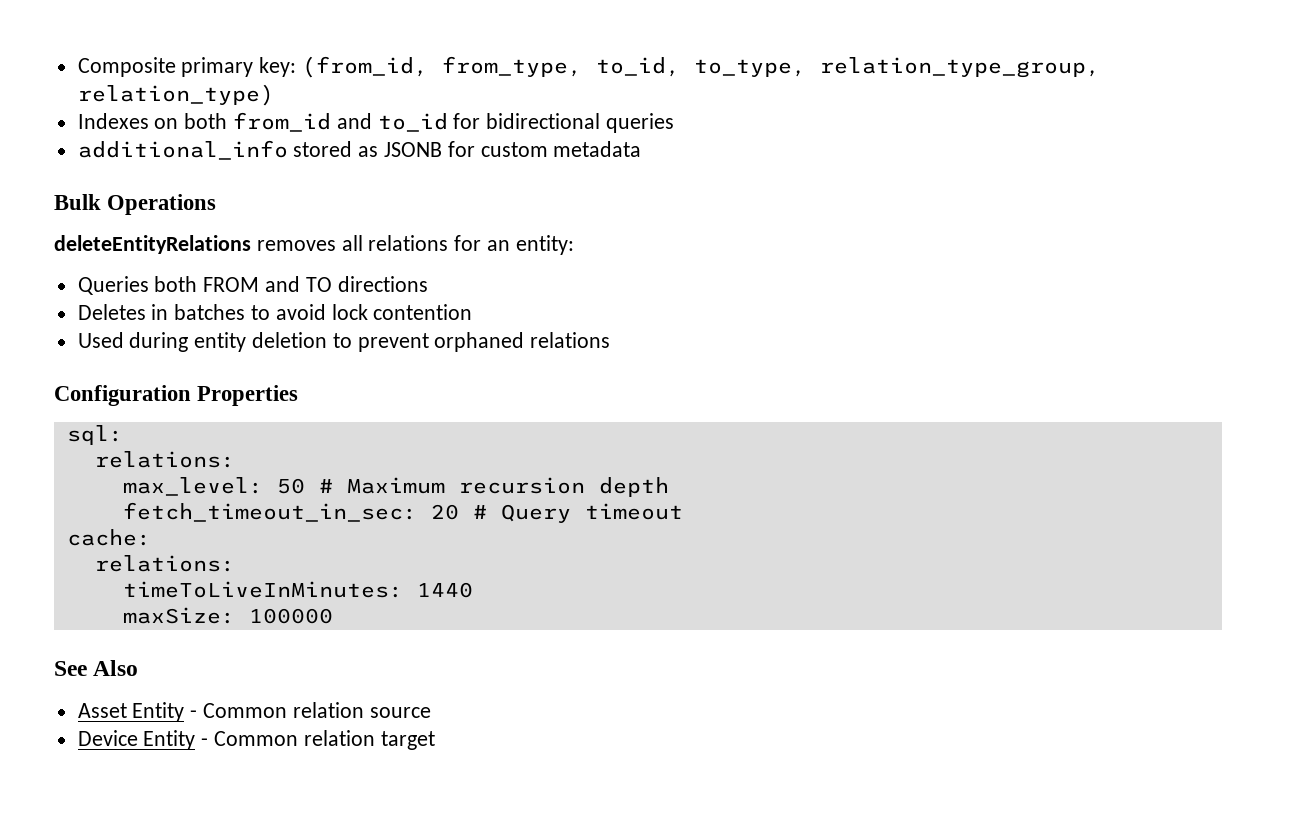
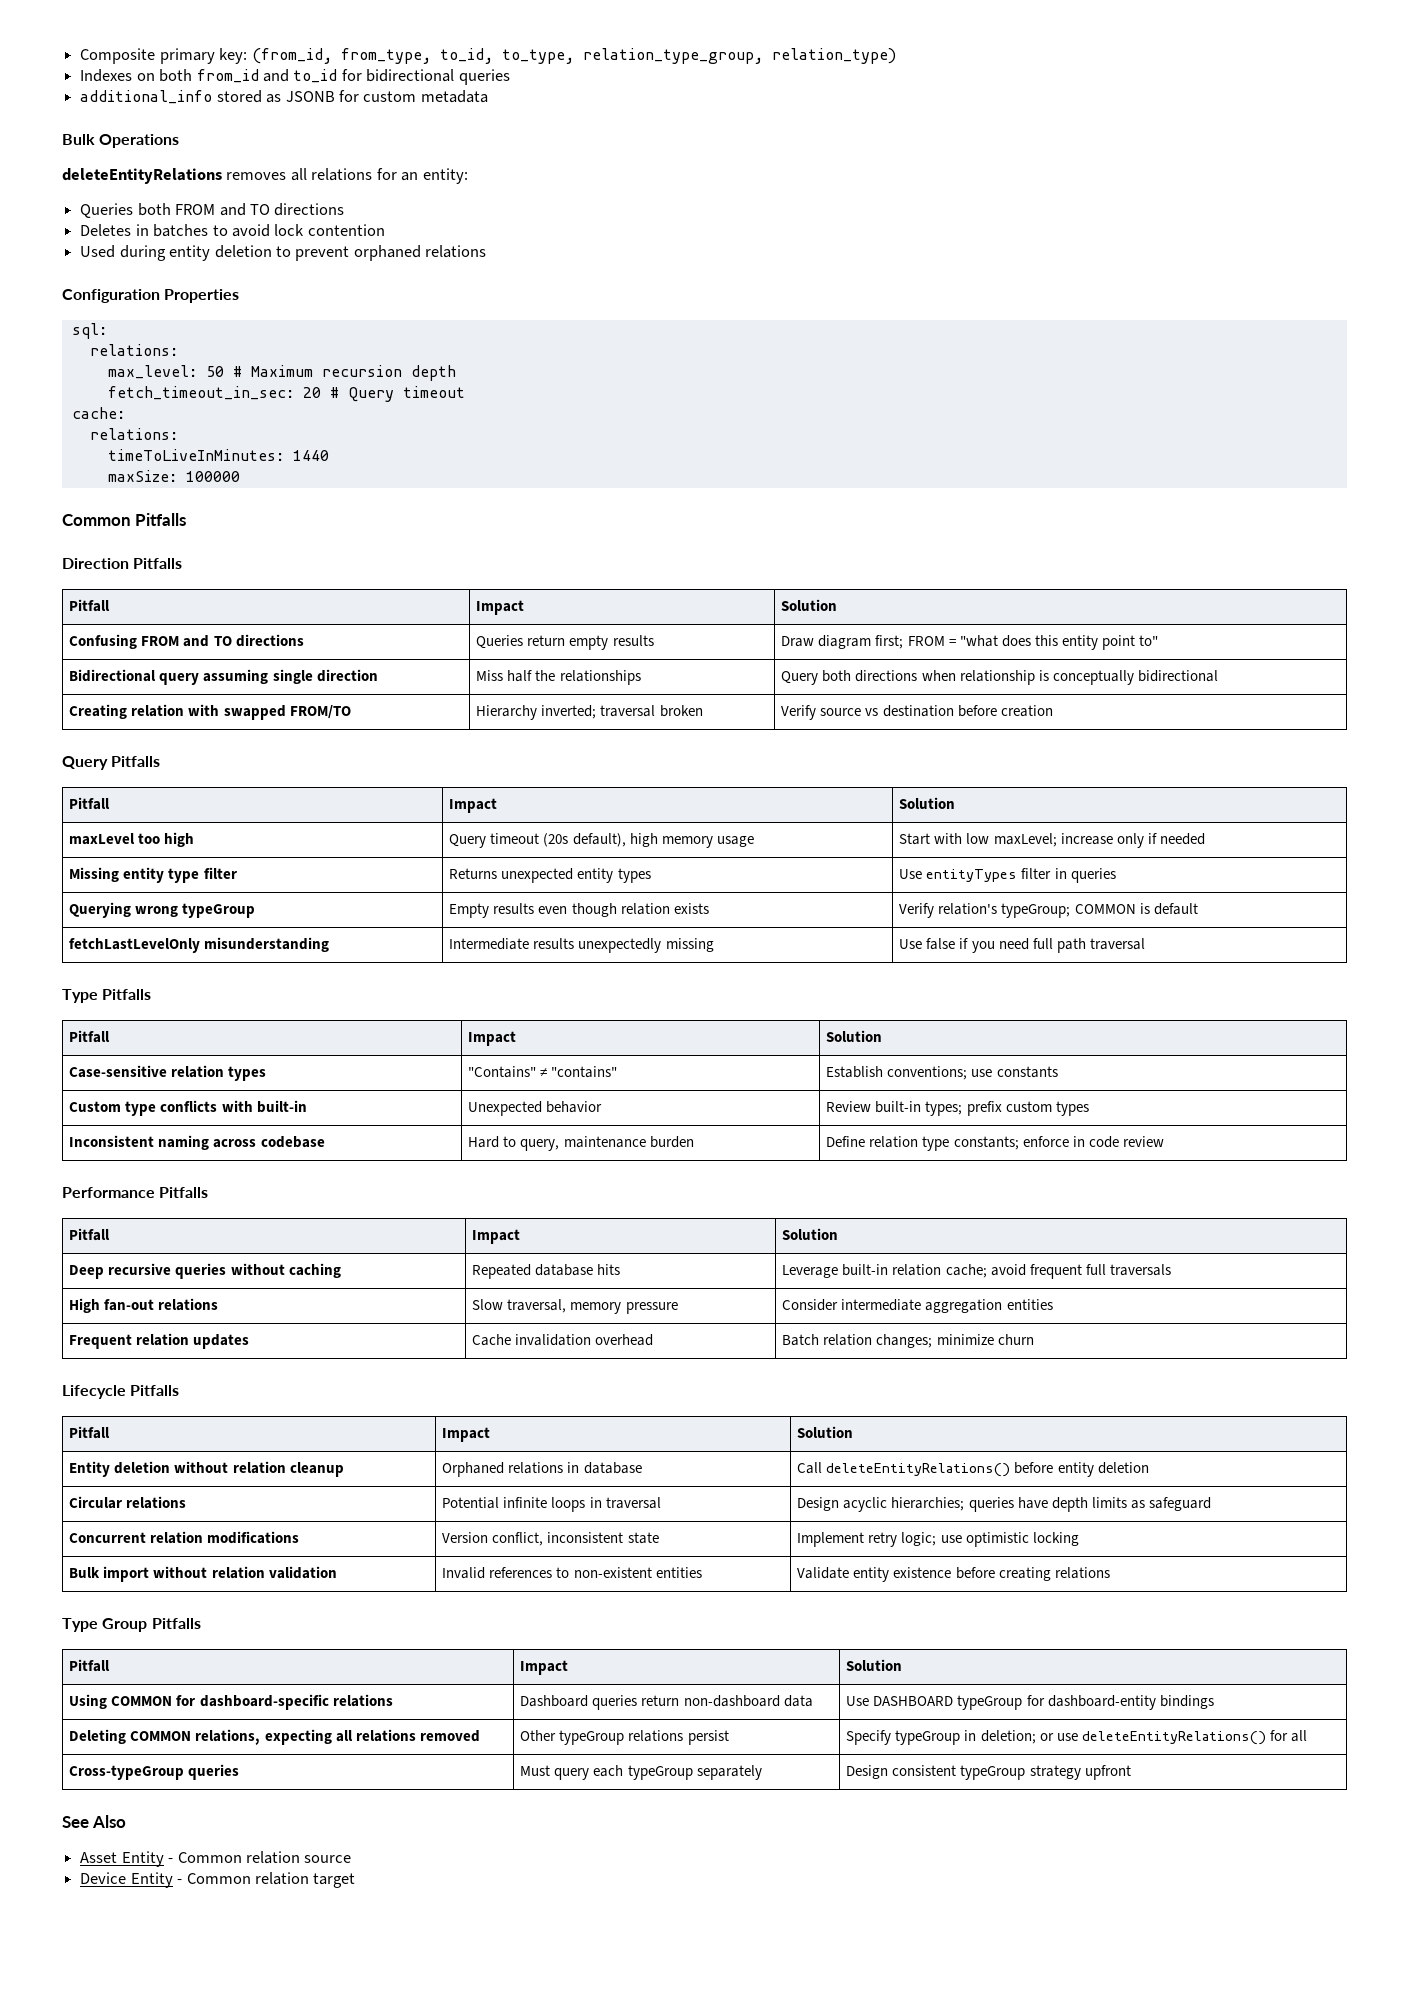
+ Common Pitfalls
+ Direction Pitfalls
+ Pitfall | Impact | Solution
+ Confusing FROM and TO directions | Queries return empty results | Draw diagram first; FROM = "what does this entity point to"
+ Bidirectional query assuming single direction | Miss half the relationships | Query both directions when relationship is conceptually bidirectional
+ Creating relation with swapped FROM/TO | Hierarchy inverted; traversal broken | Verify source vs destination before creation
+ Query Pitfalls
+ Pitfall | Impact | Solution
+ maxLevel too high | Query timeout (20s default), high memory usage | Start with low maxLevel; increase only if needed
+ Missing entity type filter | Returns unexpected entity types | Use entityTypes filter in queries
+ Querying wrong typeGroup | Empty results even though relation exists | Verify relation's typeGroup; COMMON is default
+ fetchLastLevelOnly misunderstanding | Intermediate results unexpectedly missing | Use false if you need full path traversal
+ Type Pitfalls
+ Pitfall | Impact | Solution
+ Case-sensitive relation types | "Contains" ≠ "contains" | Establish conventions; use constants
+ Custom type conflicts with built-in | Unexpected behavior | Review built-in types; prefix custom types
+ Inconsistent naming across codebase | Hard to query, maintenance burden | Define relation type constants; enforce in code review
+ Performance Pitfalls
+ Pitfall | Impact | Solution
+ Deep recursive queries without caching | Repeated database hits | Leverage built-in relation cache; avoid frequent full traversals
+ High fan-out relations | Slow traversal, memory pressure | Consider intermediate aggregation entities
+ Frequent relation updates | Cache invalidation overhead | Batch relation changes; minimize churn
+ Lifecycle Pitfalls
+ Pitfall | Impact | Solution
+ Entity deletion without relation cleanup | Orphaned relations in database | Call deleteEntityRelations() before entity deletion
+ Circular relations | Potential infinite loops in traversal | Design acyclic hierarchies; queries have depth limits as safeguard
+ Concurrent relation modifications | Version conflict, inconsistent state | Implement retry logic; use optimistic locking
+ Bulk import without relation validation | Invalid references to non-existent entities | Validate entity existence before creating relations
+ Type Group Pitfalls
+ Pitfall | Impact | Solution
+ Using COMMON for dashboard-specific relations | Dashboard queries return non-dashboard data | Use DASHBOARD typeGroup for dashboard-entity bindings
+ Deleting COMMON relations, expecting all relations removed | Other typeGroup relations persist | Specify typeGroup in deletion; or use deleteEntityRelations() for all
+ Cross-typeGroup queries | Must query each typeGroup separately | Design consistent typeGroup strategy upfront

